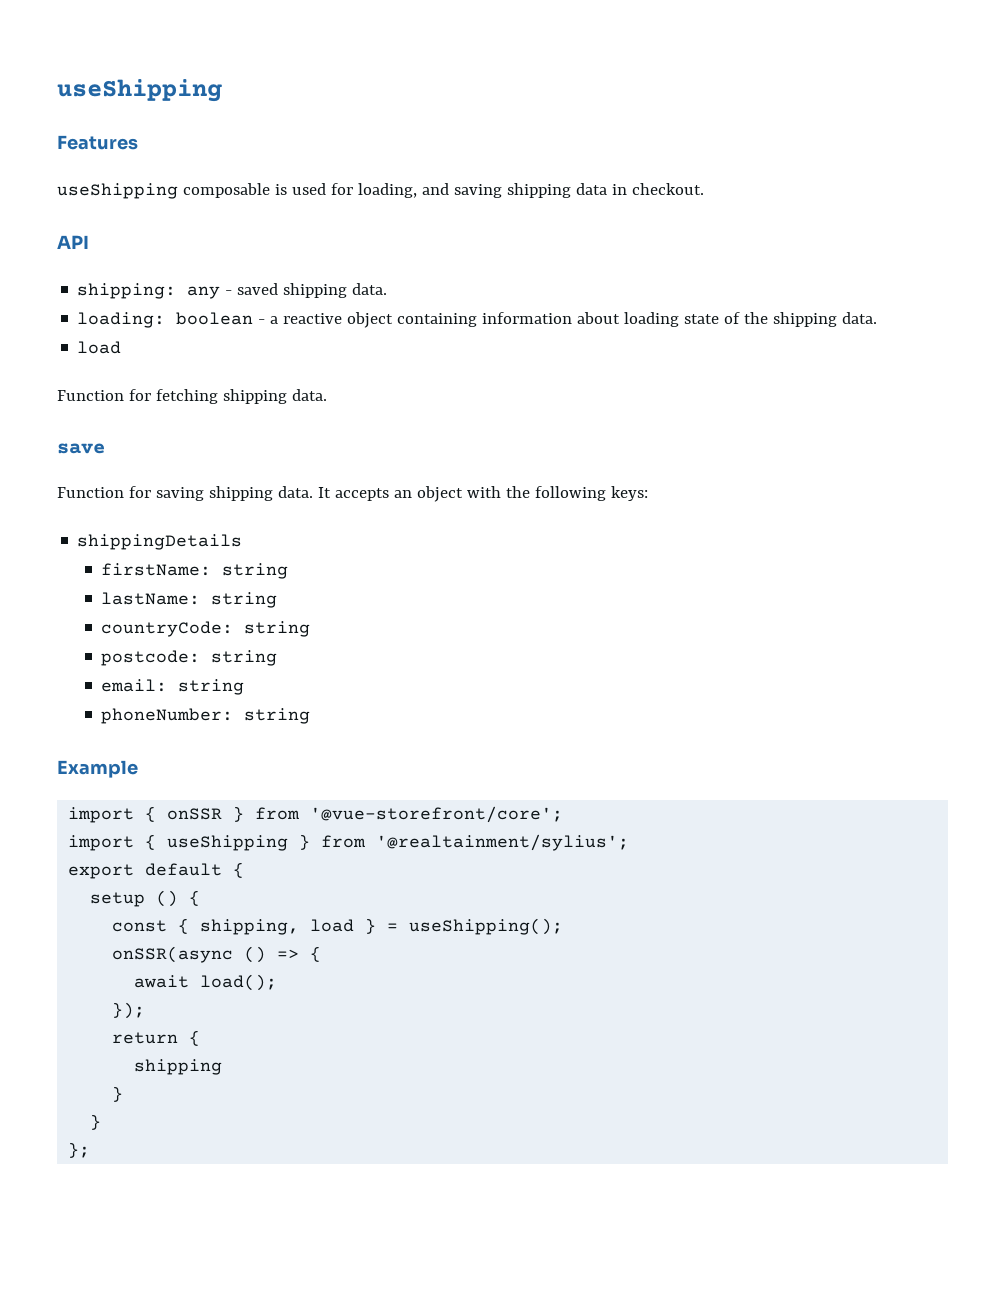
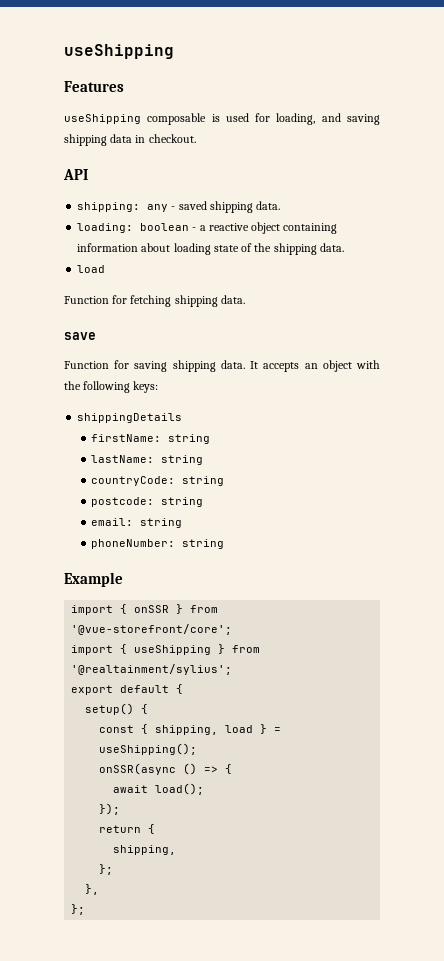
- setup () {
+ setup() {
  return {
- shipping
- }
- }
+ shipping,
+ };
+ },

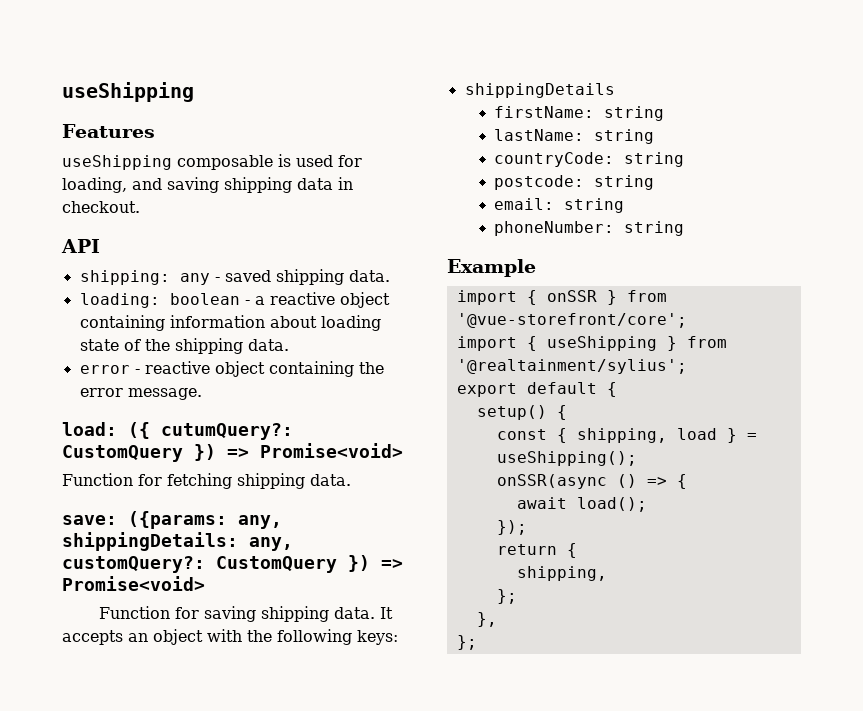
  loading: boolean - a reactive object containing information about loading state of the shipping data.
- load
+ error - reactive object containing the error message.
+ load: ({ cutumQuery?: CustomQuery }) => Promise<void>
- save
+ save: ({params: any, shippingDetails: any, customQuery?: CustomQuery }) => Promise<void>

